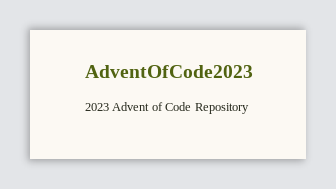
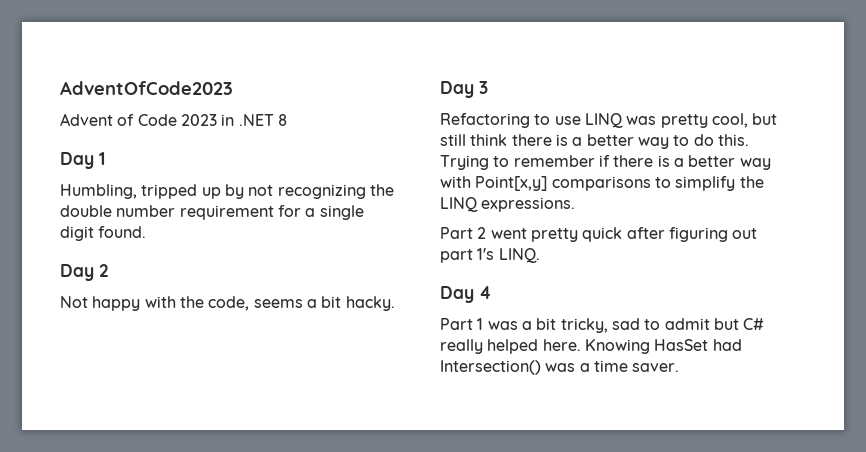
- 2023 Advent of Code Repository
+ Advent of Code 2023 in .NET 8
+ Day 1
+ Humbling, tripped up by not recognizing the double number requirement for a single digit found.
+ Day 2
+ Not happy with the code, seems a bit hacky.
+ Day 3
+ Refactoring to use LINQ was pretty cool, but still think there is a better way to do this. Trying to remember if there is a better way with Point[x,y] comparisons to simplify the LINQ expressions.
+ Part 2 went pretty quick after figuring out part 1's LINQ.
+ Day 4
+ Part 1 was a bit tricky, sad to admit but C# really helped here. Knowing HasSet had Intersection() was a time saver.

